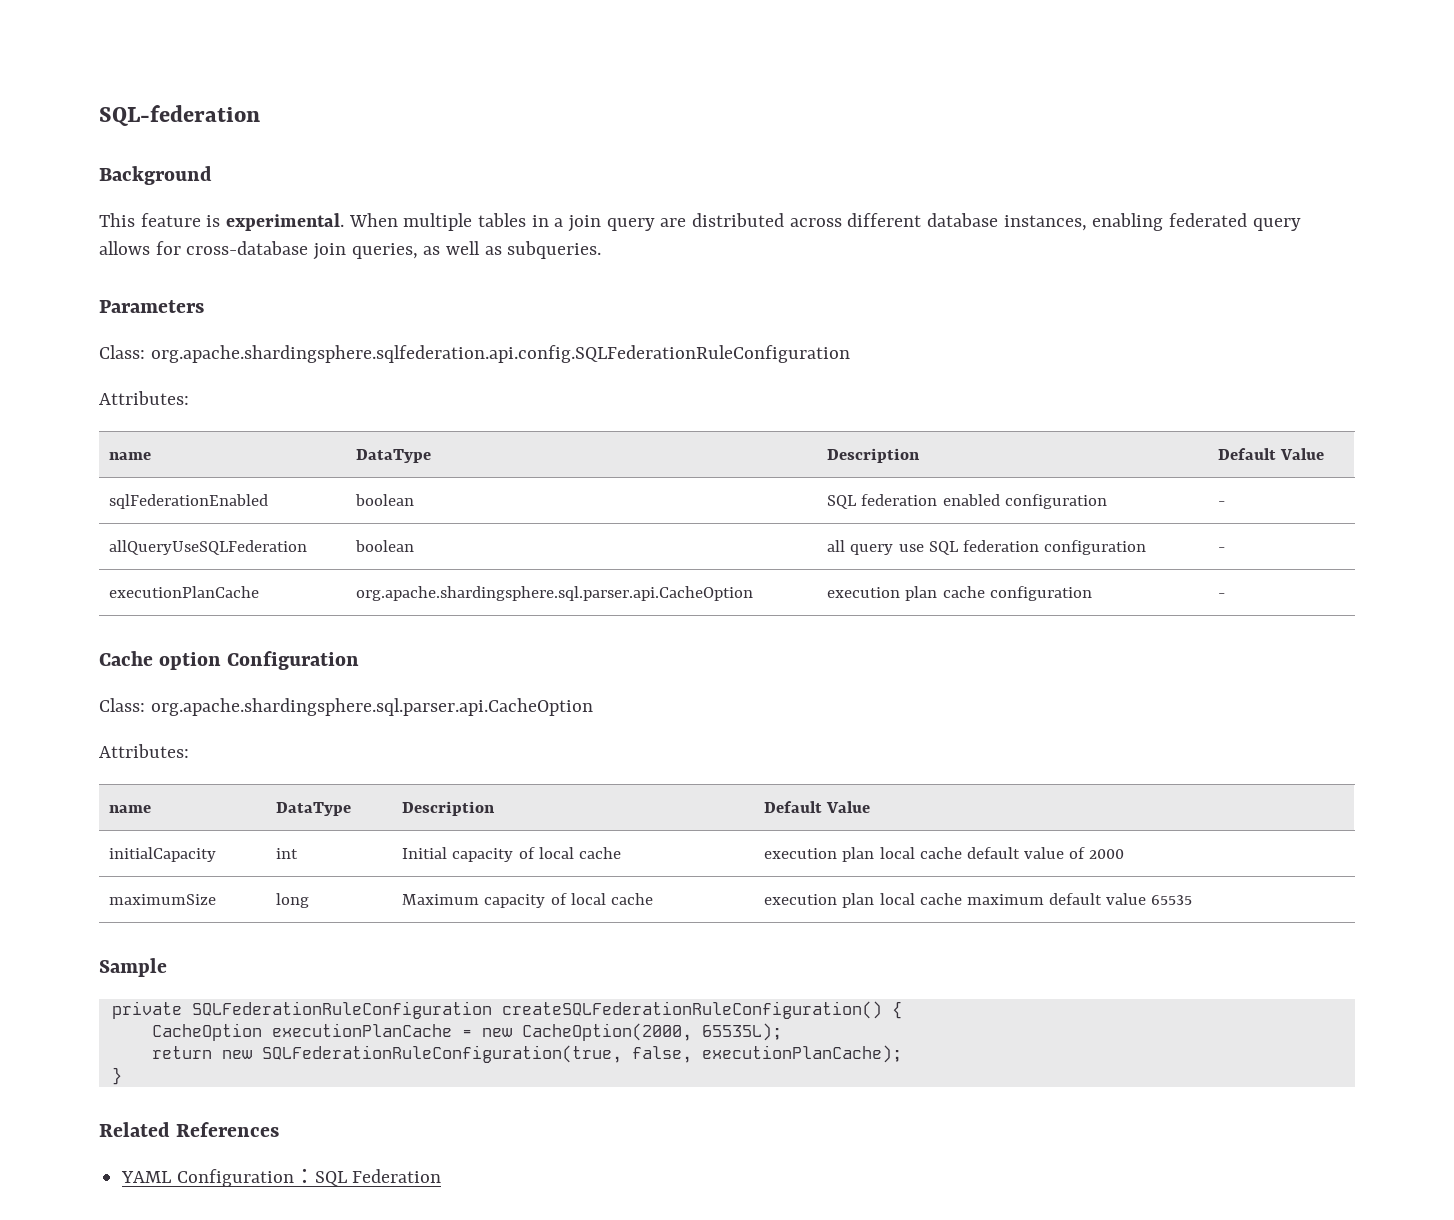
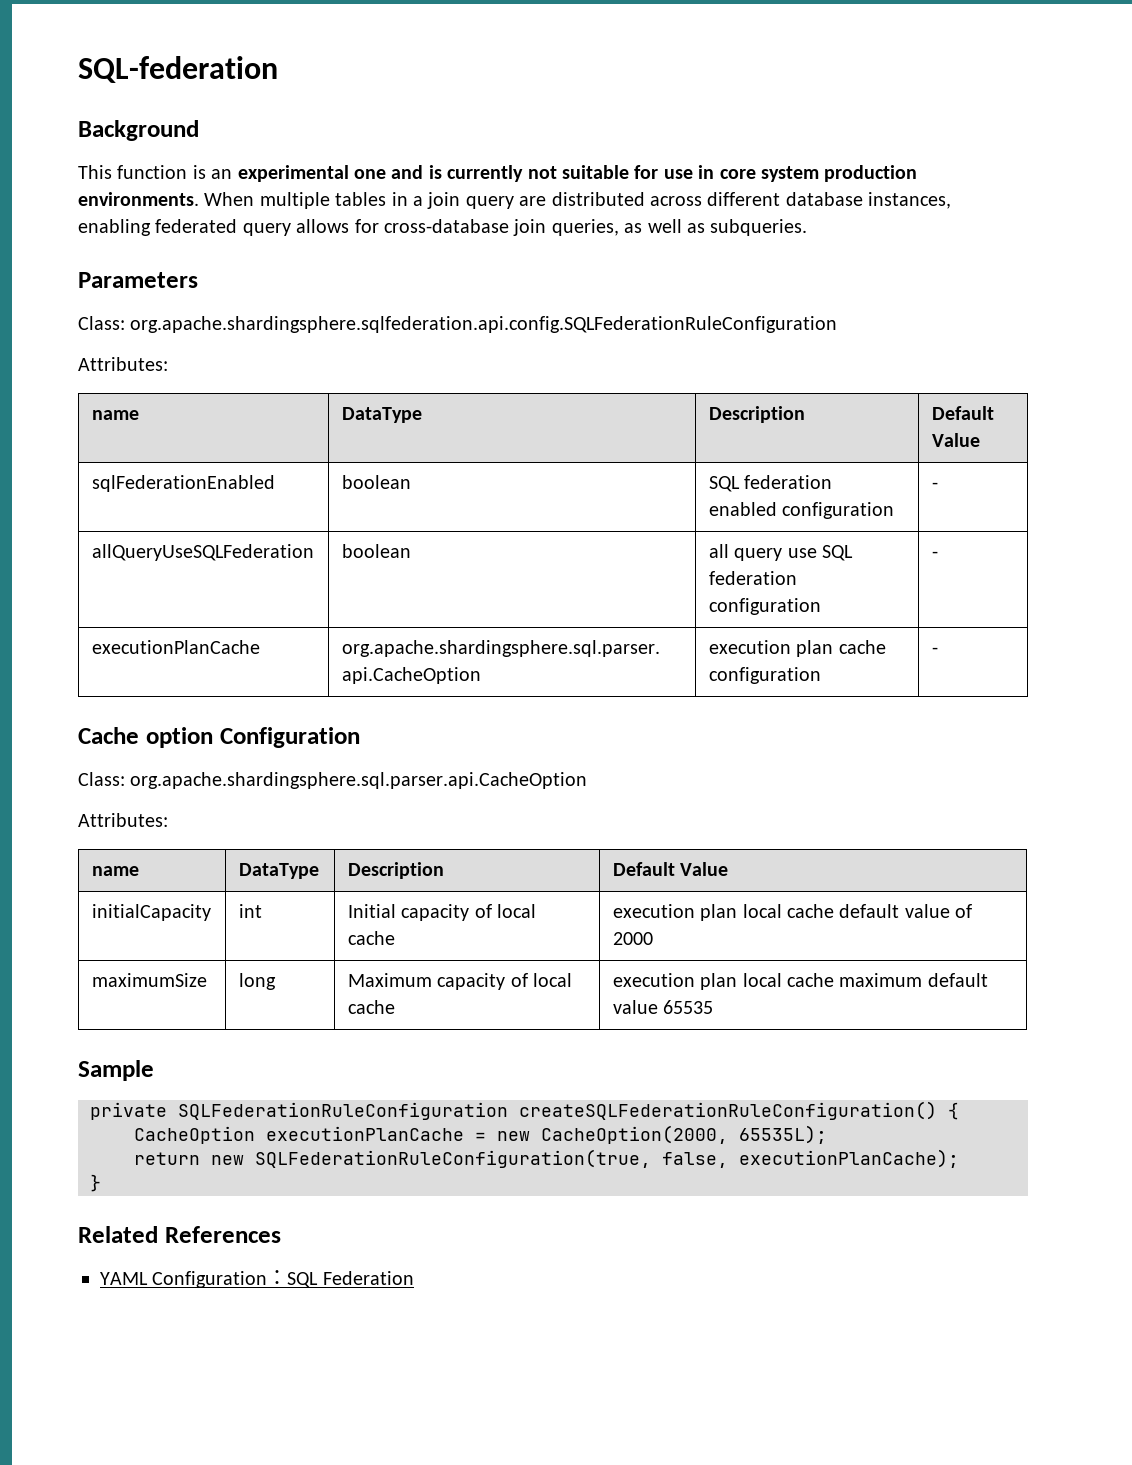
- This feature is experimental.
+ This function is an experimental one and is currently not suitable for use in core system production environments.

